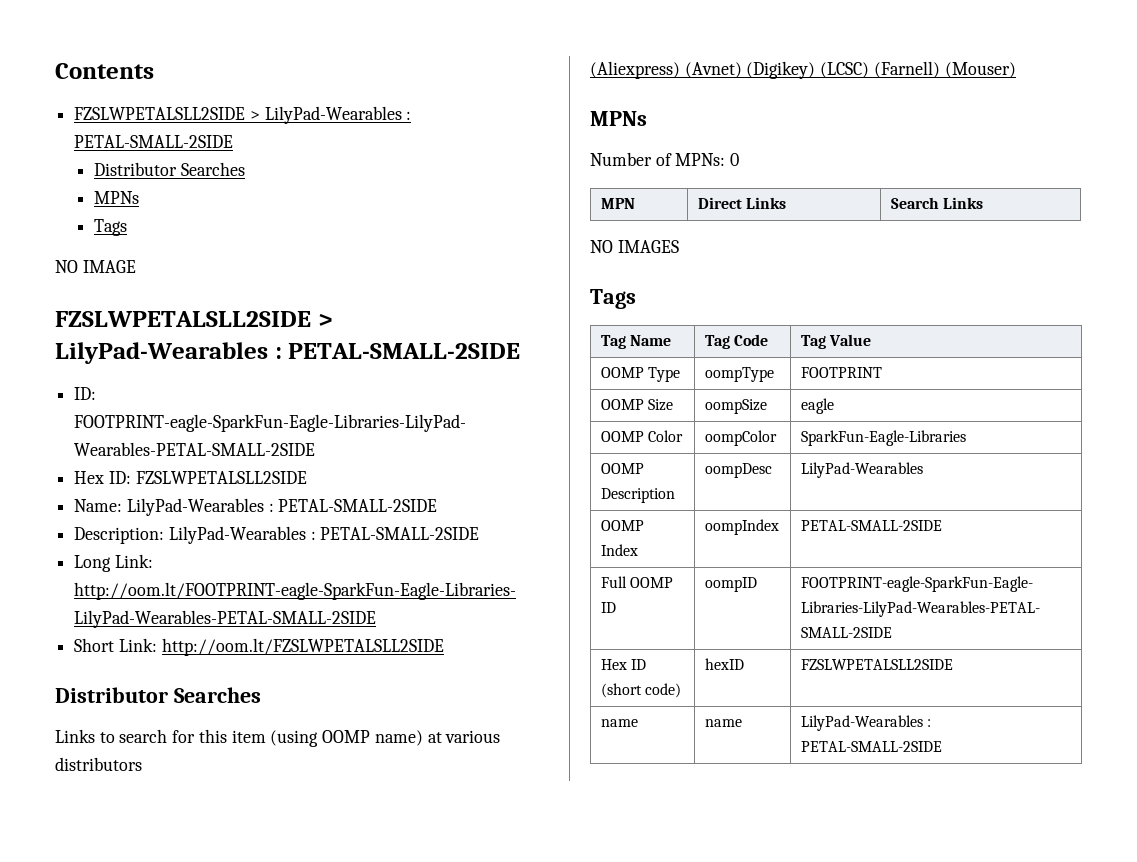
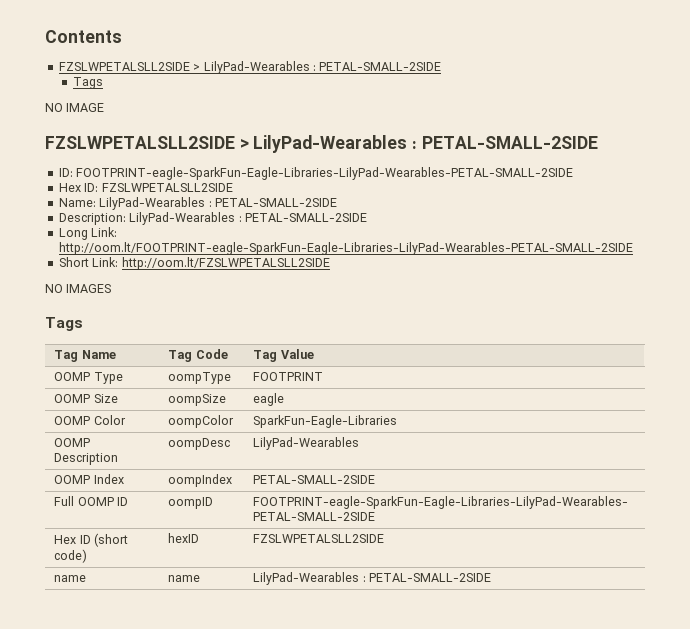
  Contents
  FZSLWPETALSLL2SIDE > LilyPad-Wearables : PETAL-SMALL-2SIDE
- Distributor Searches
- MPNs
  Short Link: http://oom.lt/FZSLWPETALSLL2SIDE
- Distributor Searches
- Links to search for this item (using OOMP name) at various distributors
- (Aliexpress) (Avnet) (Digikey) (LCSC) (Farnell) (Mouser)
- MPNs
- Number of MPNs: 0
- MPN | Direct Links | Search Links

